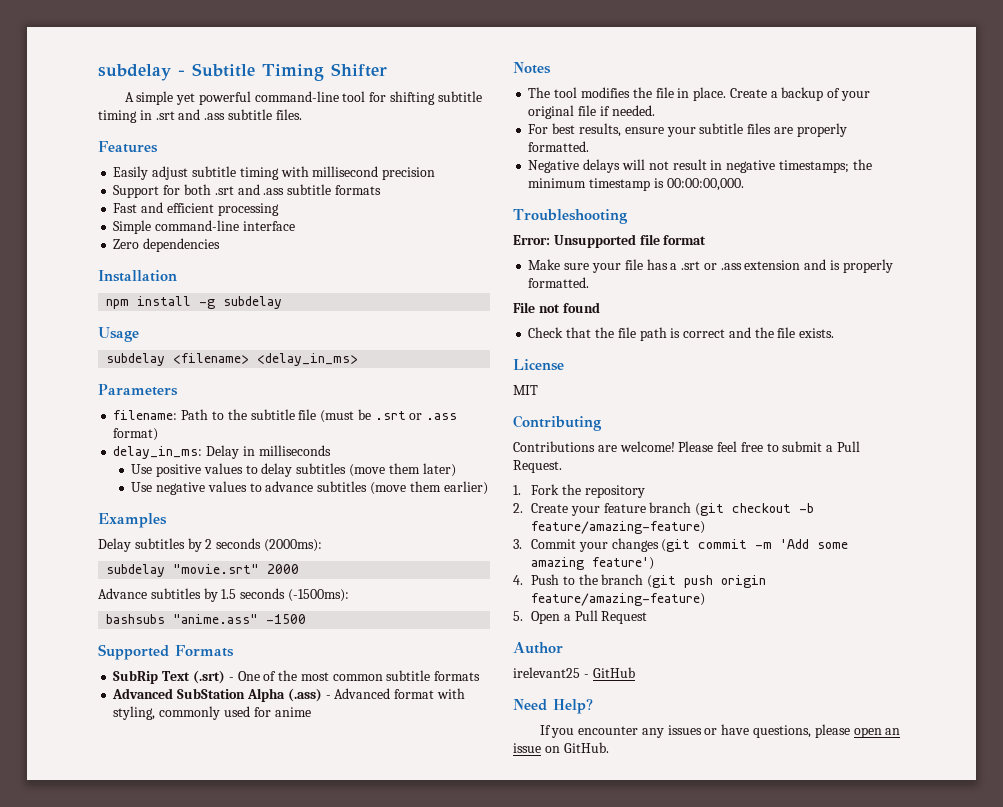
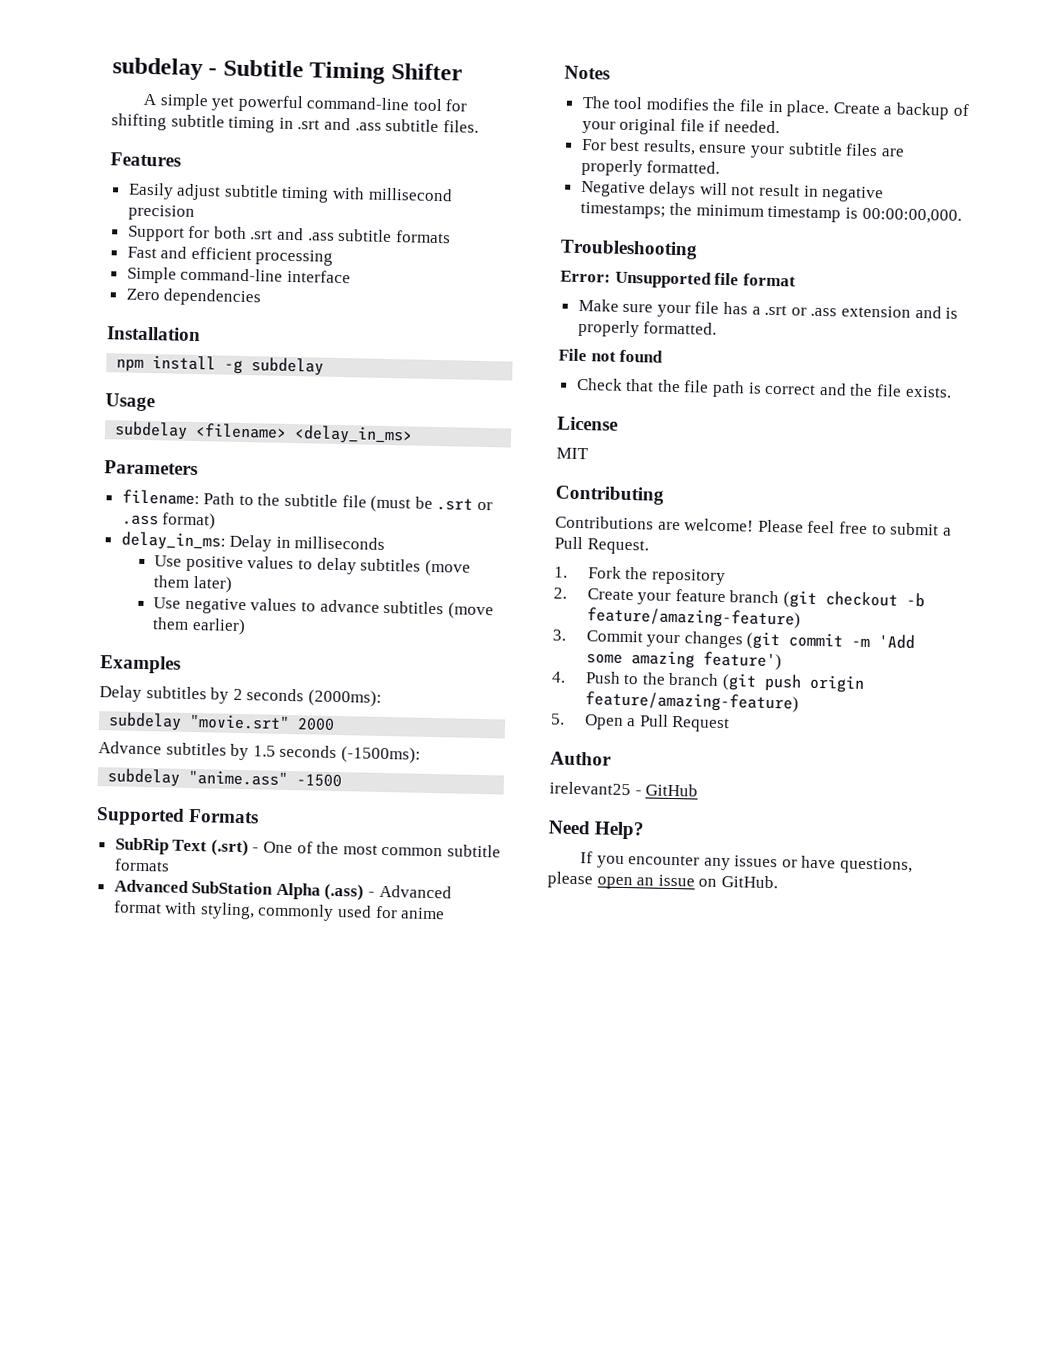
- bashsubs "anime.ass" -1500
+ subdelay "anime.ass" -1500

